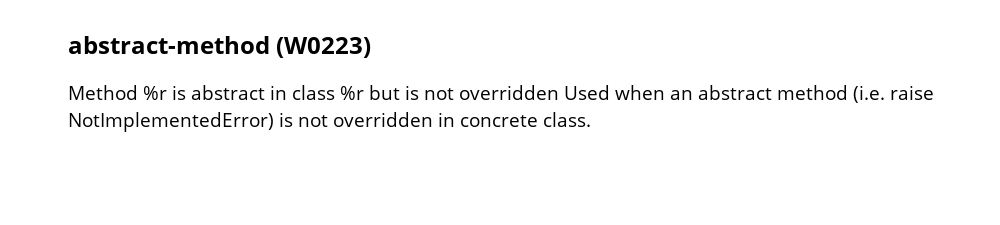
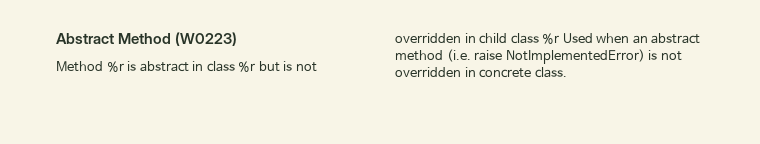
- abstract-method (W0223)
+ Abstract Method (W0223)
- Method %r is abstract in class %r but is not overridden Used when an abstract method (i.e. raise NotImplementedError) is not overridden in concrete class.
+ Method %r is abstract in class %r but is not overridden in child class %r Used when an abstract method (i.e. raise NotImplementedError) is not overridden in concrete class.

